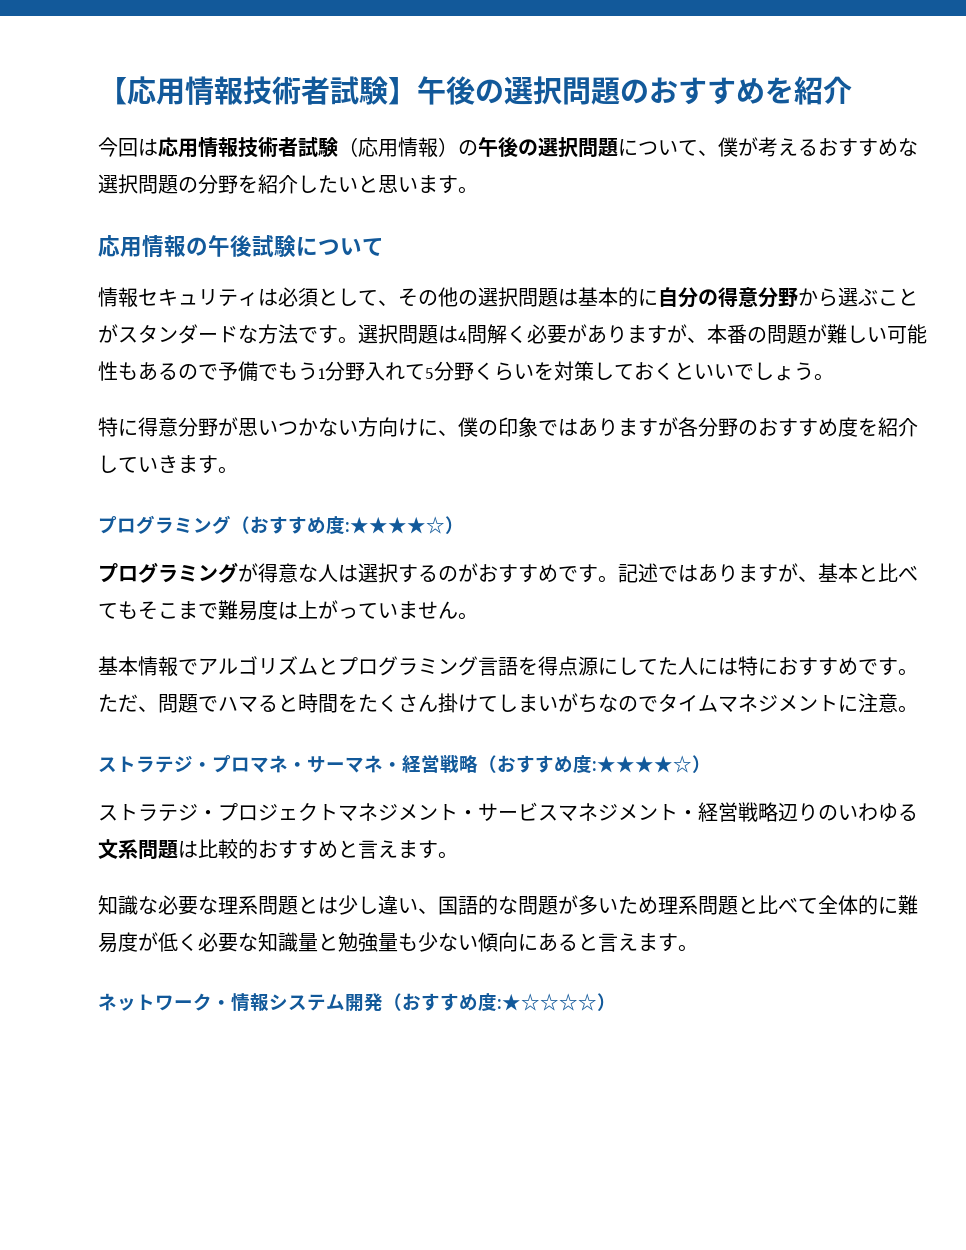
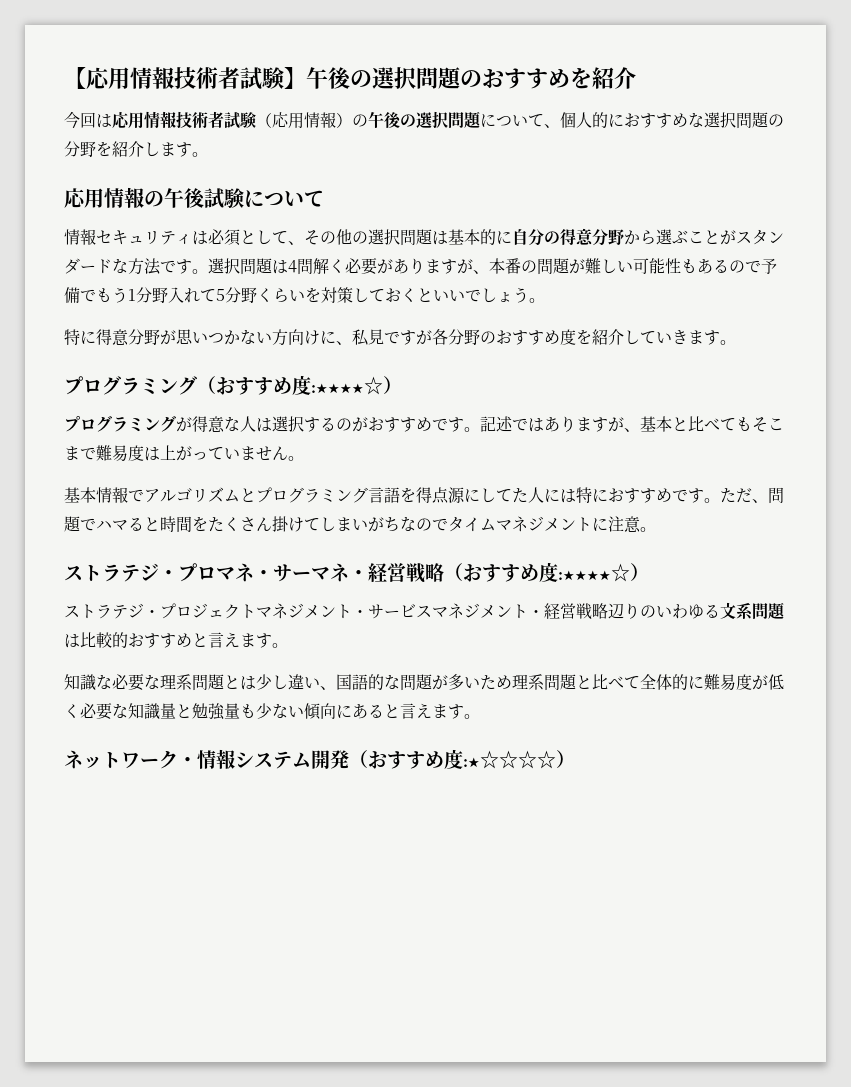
- 今回は応用情報技術者試験（応用情報）の午後の選択問題について、僕が考えるおすすめな選択問題の分野を紹介したいと思います。
+ 今回は応用情報技術者試験（応用情報）の午後の選択問題について、個人的におすすめな選択問題の分野を紹介します。
- 特に得意分野が思いつかない方向けに、僕の印象ではありますが各分野のおすすめ度を紹介していきます。
+ 特に得意分野が思いつかない方向けに、私見ですが各分野のおすすめ度を紹介していきます。

